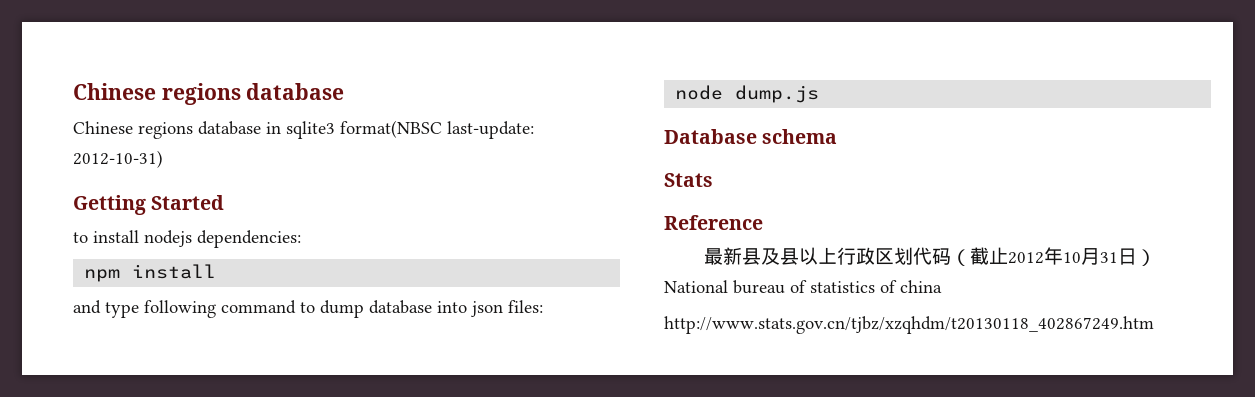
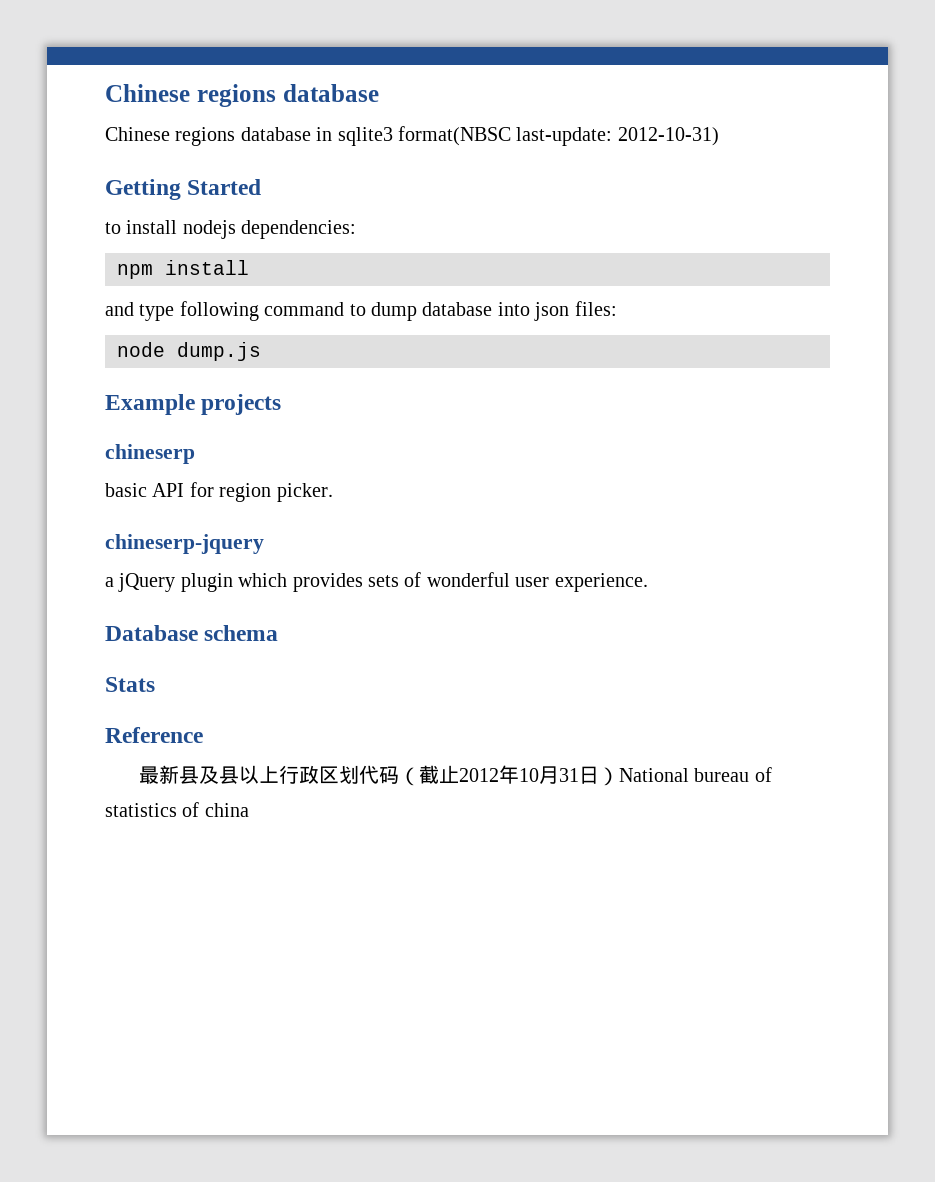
+ Example projects
+ chineserp
+ basic API for region picker.
+ chineserp-jquery
+ a jQuery plugin which provides sets of wonderful user experience.
- http://www.stats.gov.cn/tjbz/xzqhdm/t20130118_402867249.htm

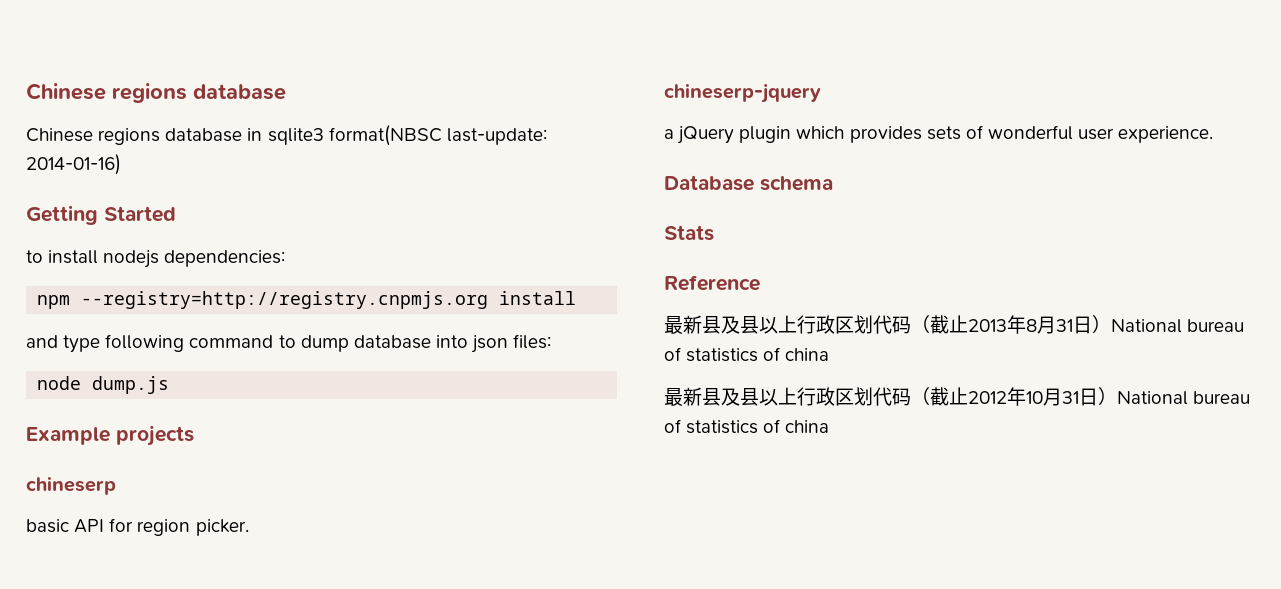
- Chinese regions database in sqlite3 format(NBSC last-update: 2012-10-31)
+ Chinese regions database in sqlite3 format(NBSC last-update: 2014-01-16)
- npm install
+ npm --registry=http://registry.cnpmjs.org install
+ 最新县及县以上行政区划代码（截止2013年8月31日）National bureau of statistics of china

